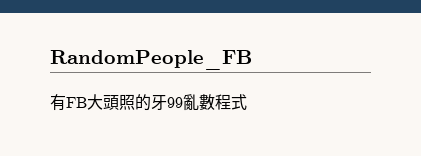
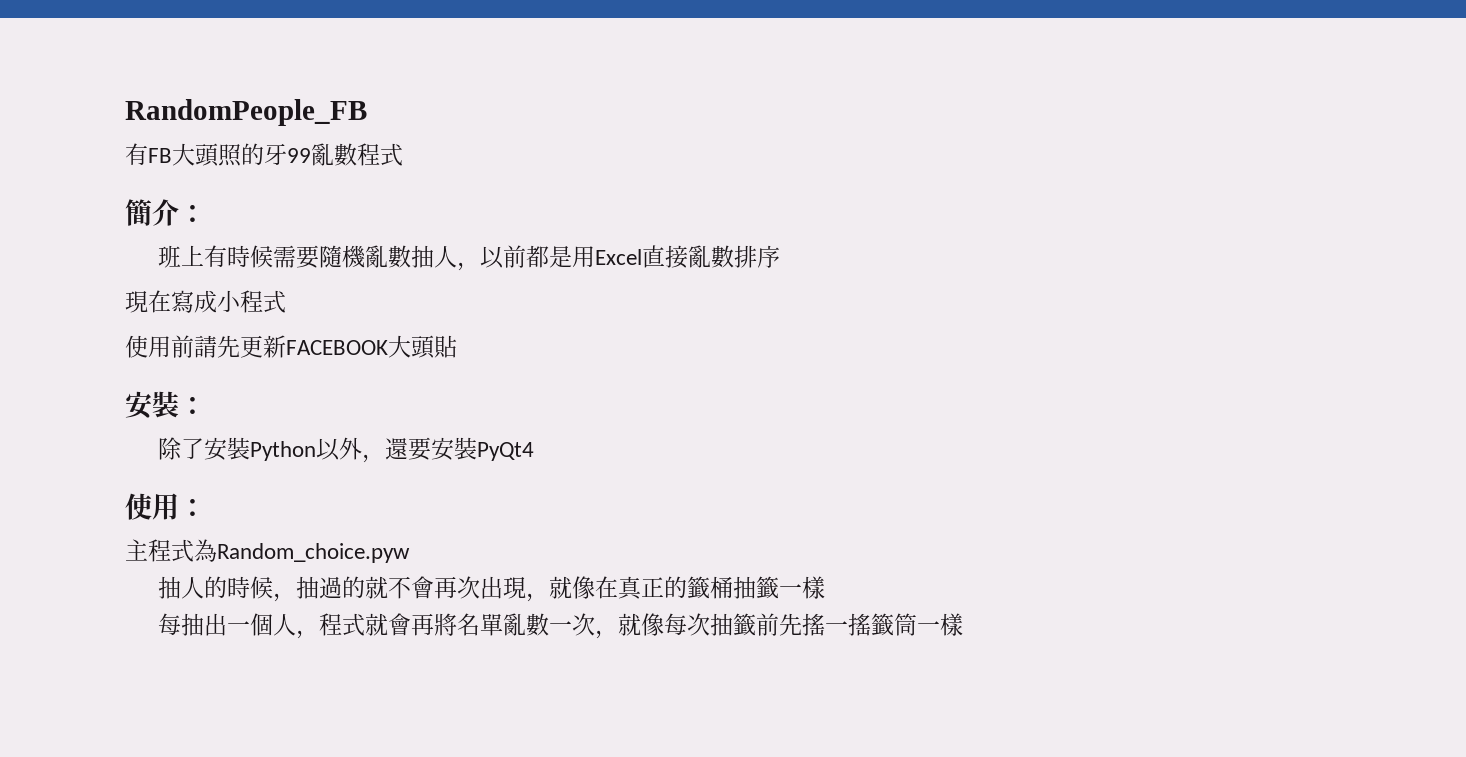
+ 簡介：
+ 班上有時候需要隨機亂數抽人，以前都是用Excel直接亂數排序
+ 現在寫成小程式
+ 使用前請先更新FACEBOOK大頭貼
+ 安裝：
+ 除了安裝Python以外，還要安裝PyQt4
+ 使用：
+ 主程式為Random_choice.pyw
+ 抽人的時候，抽過的就不會再次出現，就像在真正的籤桶抽籤一樣
+ 每抽出一個人，程式就會再將名單亂數一次，就像每次抽籤前先搖一搖籤筒一樣

